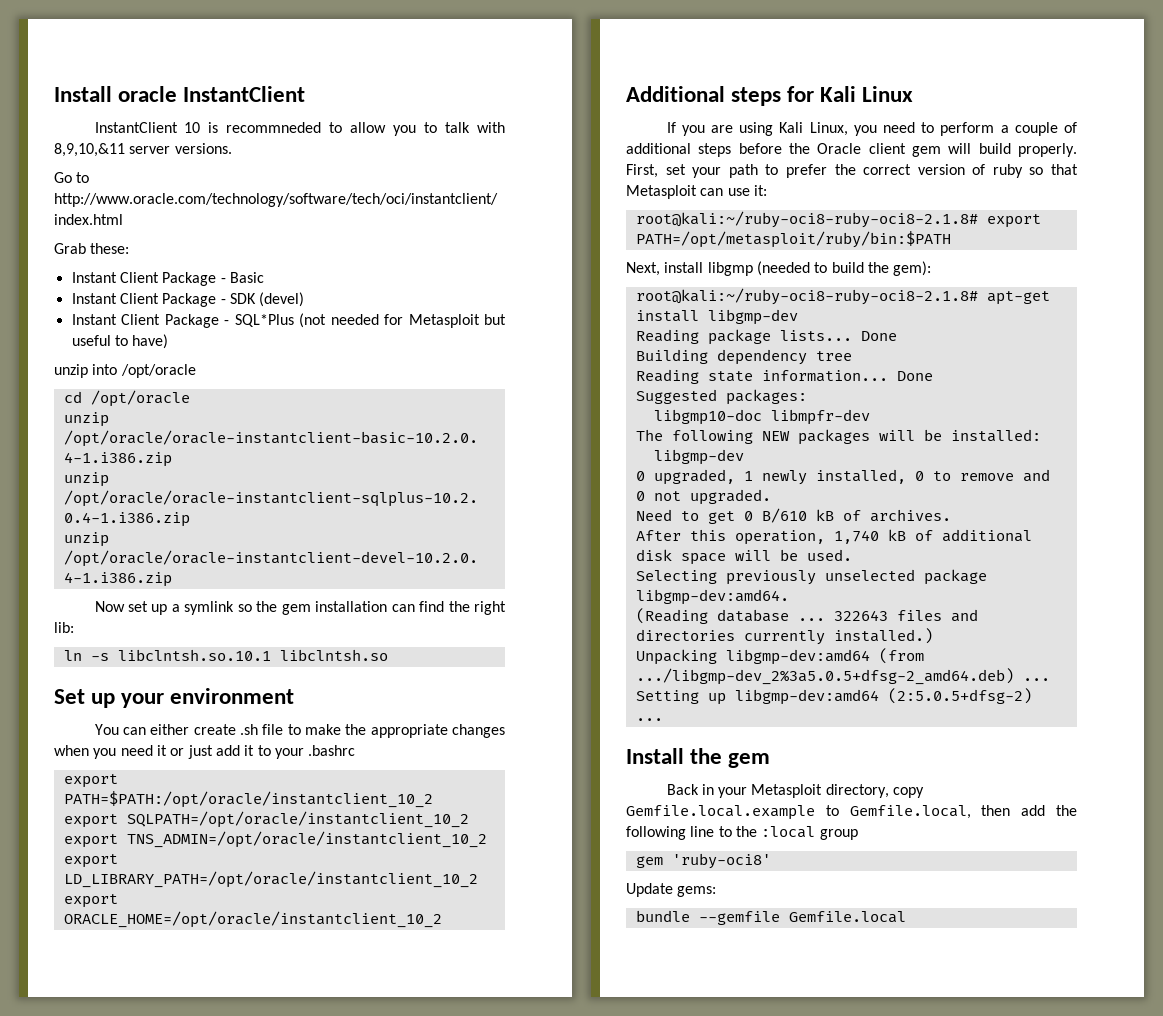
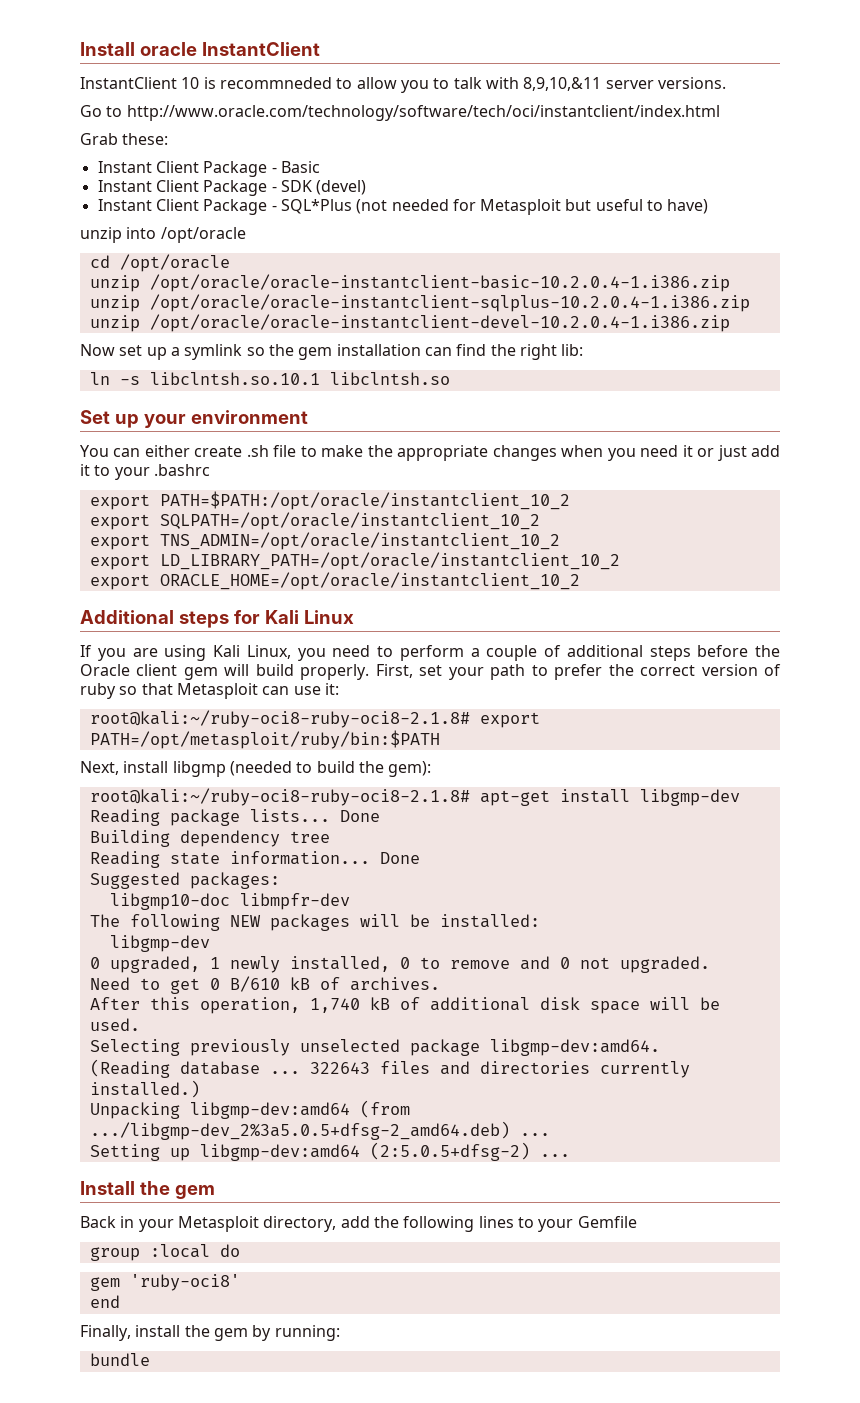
- Back in your Metasploit directory, copy Gemfile.local.example to Gemfile.local, then add the following line to the :local group
+ Back in your Metasploit directory, add the following lines to your Gemfile
+ group :local do
  gem 'ruby-oci8'
- Update gems:
+ end
+ Finally, install the gem by running:
- bundle --gemfile Gemfile.local
+ bundle

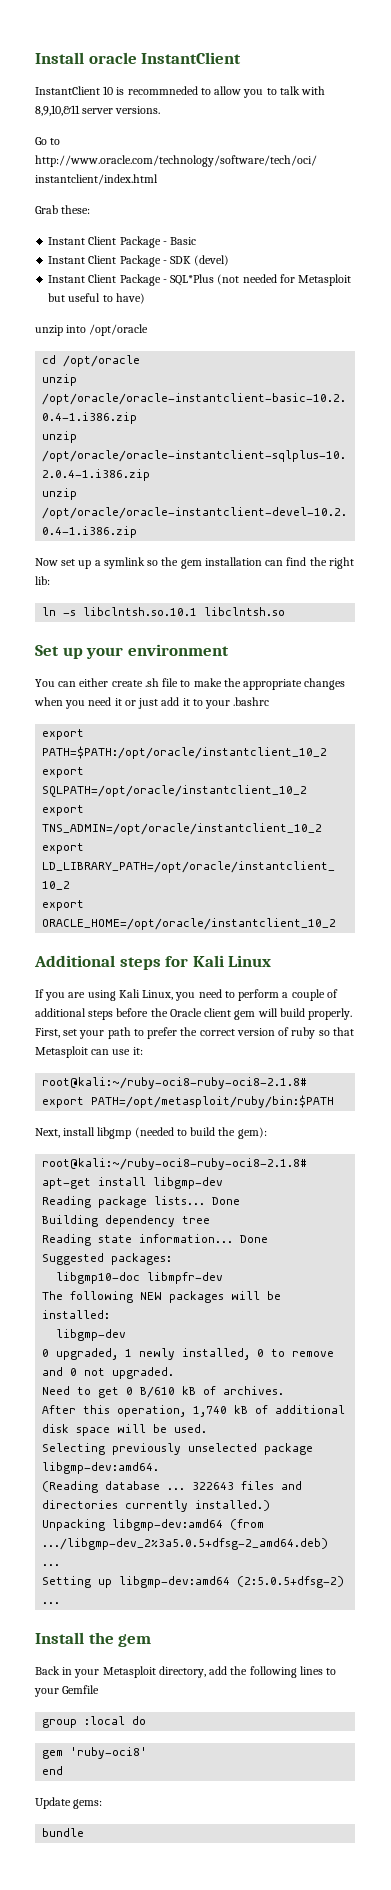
- Finally, install the gem by running:
+ Update gems:

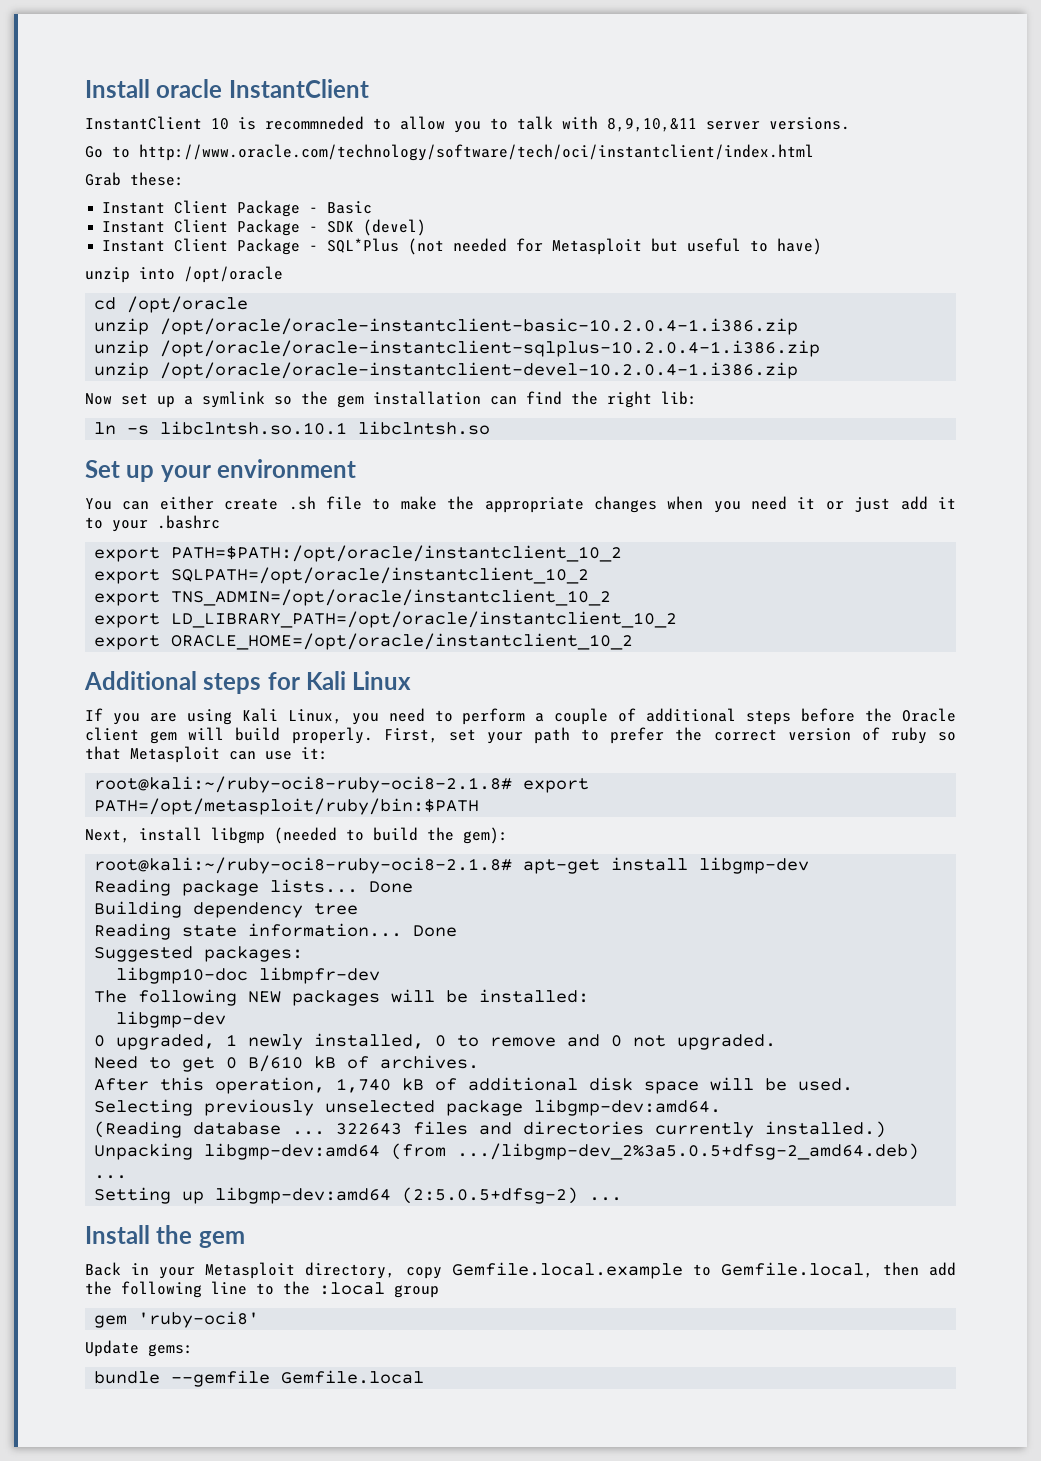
- Back in your Metasploit directory, add the following lines to your Gemfile
- group :local do
+ Back in your Metasploit directory, copy Gemfile.local.example to Gemfile.local, then add the following line to the :local group
- end
- bundle
+ bundle --gemfile Gemfile.local

